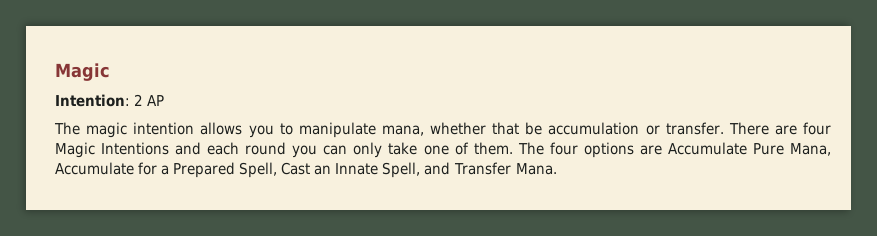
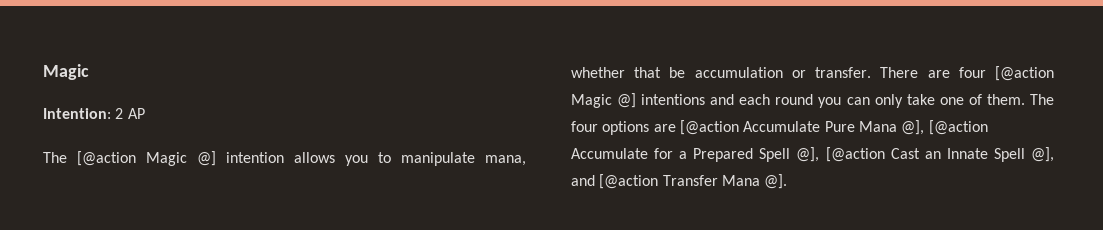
- The magic intention allows you to manipulate mana, whether that be accumulation or transfer.
+ The [@action Magic @] intention allows you to manipulate mana, whether that be accumulation or transfer.
- There are four Magic Intentions and each round you can only take one of them.
+ There are four [@action Magic @] intentions and each round you can only take one of them.
- The four options are Accumulate Pure Mana, Accumulate for a Prepared Spell, Cast an Innate Spell, and Transfer Mana.
+ The four options are [@action Accumulate Pure Mana @], [@action Accumulate for a Prepared Spell @], [@action Cast an Innate Spell @], and [@action Transfer Mana @].

